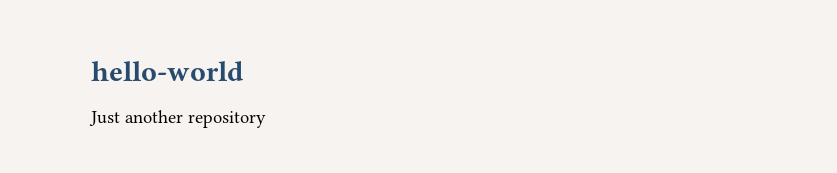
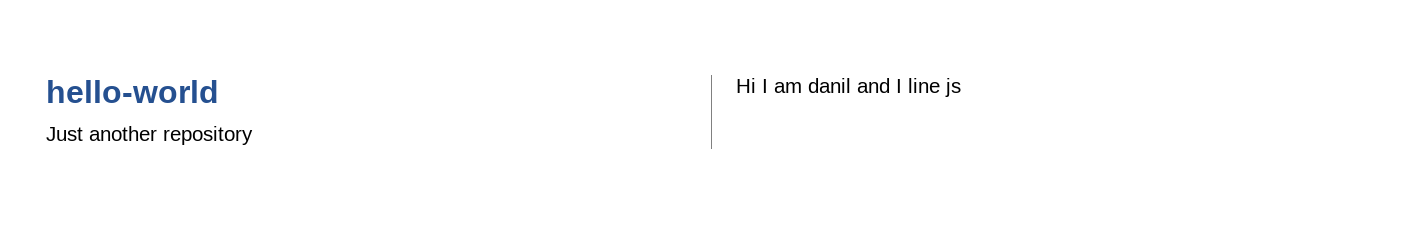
+ Hi I am danil and I line js

